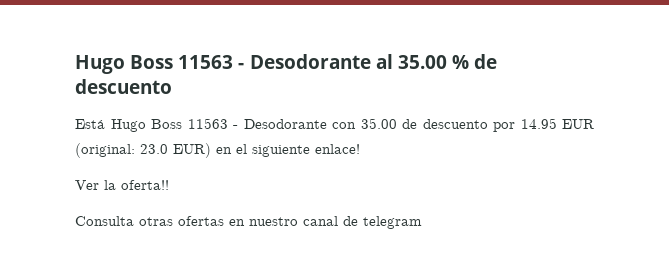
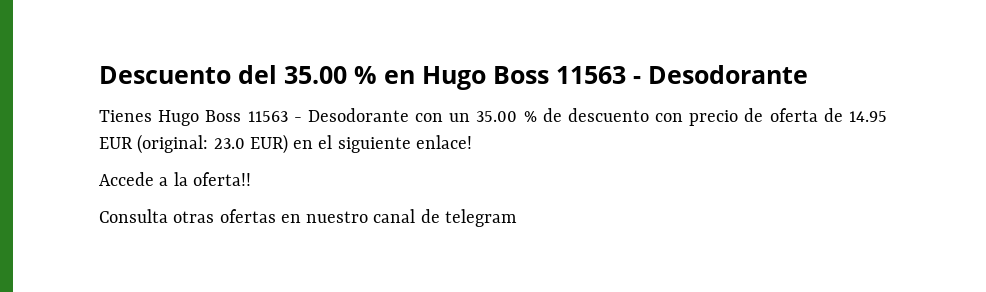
- Hugo Boss 11563 - Desodorante al 35.00 % de descuento
- Está Hugo Boss 11563 - Desodorante con 35.00 de descuento por 14.95 EUR (original: 23.0 EUR) en el siguiente enlace!
+ Descuento del 35.00 % en Hugo Boss 11563 - Desodorante
+ Tienes Hugo Boss 11563 - Desodorante con un 35.00 % de descuento con precio de oferta de 14.95 EUR (original: 23.0 EUR) en el siguiente enlace!
- Ver la oferta!!
+ Accede a la oferta!!

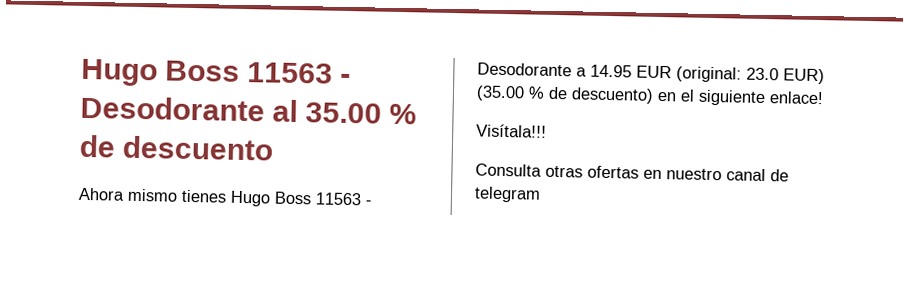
- Descuento del 35.00 % en Hugo Boss 11563 - Desodorante
- Tienes Hugo Boss 11563 - Desodorante con un 35.00 % de descuento con precio de oferta de 14.95 EUR (original: 23.0 EUR) en el siguiente enlace!
+ Hugo Boss 11563 - Desodorante al 35.00 % de descuento
+ Ahora mismo tienes Hugo Boss 11563 - Desodorante a 14.95 EUR (original: 23.0 EUR) (35.00 % de descuento) en el siguiente enlace!
- Accede a la oferta!!
+ Visítala!!!

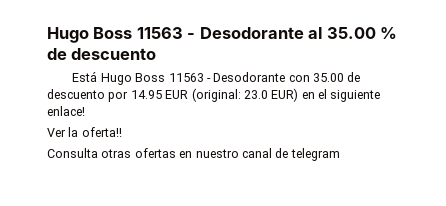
- Ahora mismo tienes Hugo Boss 11563 - Desodorante a 14.95 EUR (original: 23.0 EUR) (35.00 % de descuento) en el siguiente enlace!
+ Está Hugo Boss 11563 - Desodorante con 35.00 de descuento por 14.95 EUR (original: 23.0 EUR) en el siguiente enlace!
- Visítala!!!
+ Ver la oferta!!

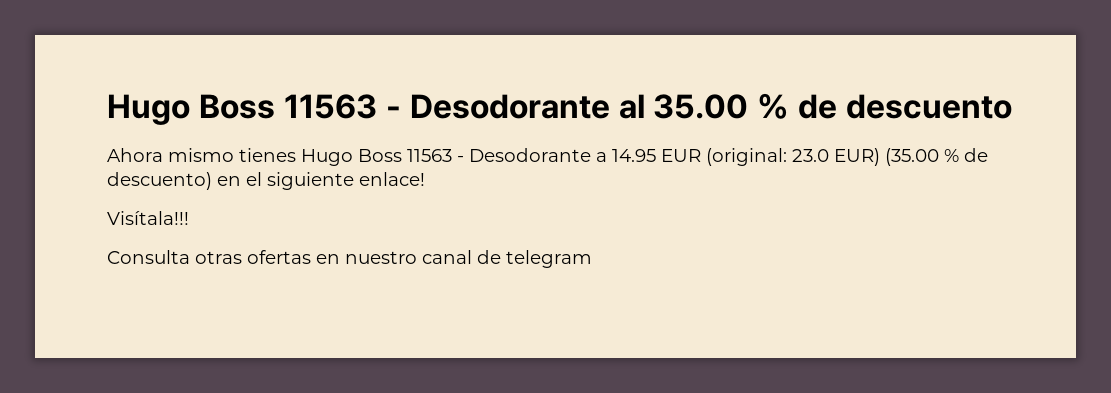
- Está Hugo Boss 11563 - Desodorante con 35.00 de descuento por 14.95 EUR (original: 23.0 EUR) en el siguiente enlace!
+ Ahora mismo tienes Hugo Boss 11563 - Desodorante a 14.95 EUR (original: 23.0 EUR) (35.00 % de descuento) en el siguiente enlace!
- Ver la oferta!!
+ Visítala!!!

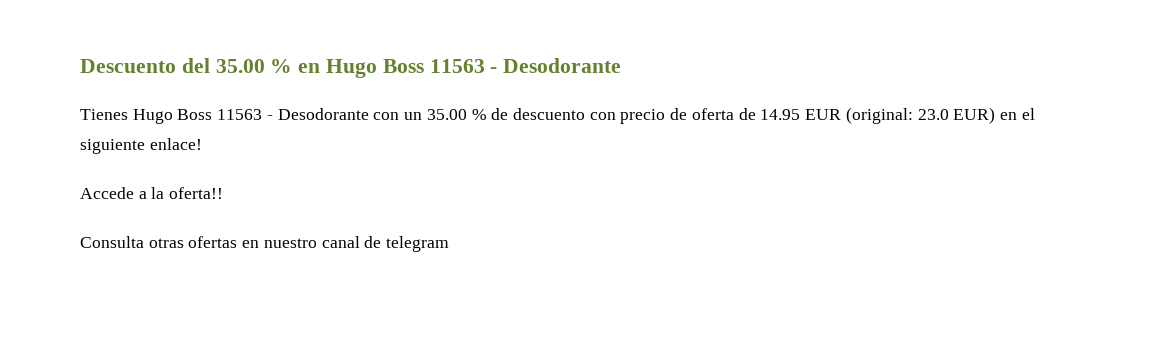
- Hugo Boss 11563 - Desodorante al 35.00 % de descuento
- Ahora mismo tienes Hugo Boss 11563 - Desodorante a 14.95 EUR (original: 23.0 EUR) (35.00 % de descuento) en el siguiente enlace!
+ Descuento del 35.00 % en Hugo Boss 11563 - Desodorante
+ Tienes Hugo Boss 11563 - Desodorante con un 35.00 % de descuento con precio de oferta de 14.95 EUR (original: 23.0 EUR) en el siguiente enlace!
- Visítala!!!
+ Accede a la oferta!!

